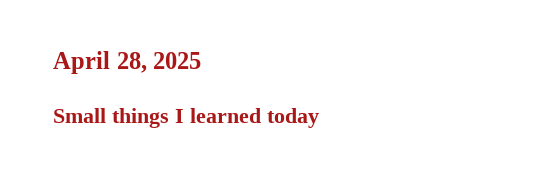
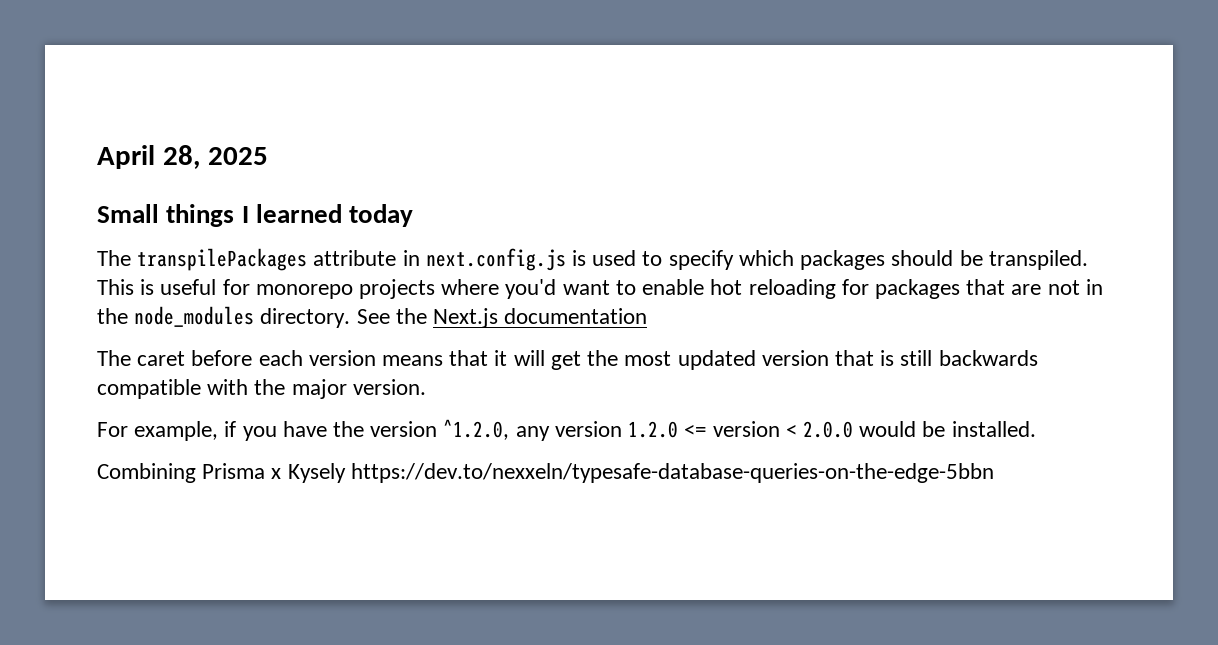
+ The transpilePackages attribute in next.config.js is used to specify which packages should be transpiled. This is useful for monorepo projects where you'd want to enable hot reloading for packages that are not in the node_modules directory. See the Next.js documentation
+ The caret before each version means that it will get the most updated version that is still backwards compatible with the major version.
+ For example, if you have the version ^1.2.0, any version 1.2.0 <= version < 2.0.0 would be installed.
+ Combining Prisma x Kysely https://dev.to/nexxeln/typesafe-database-queries-on-the-edge-5bbn

